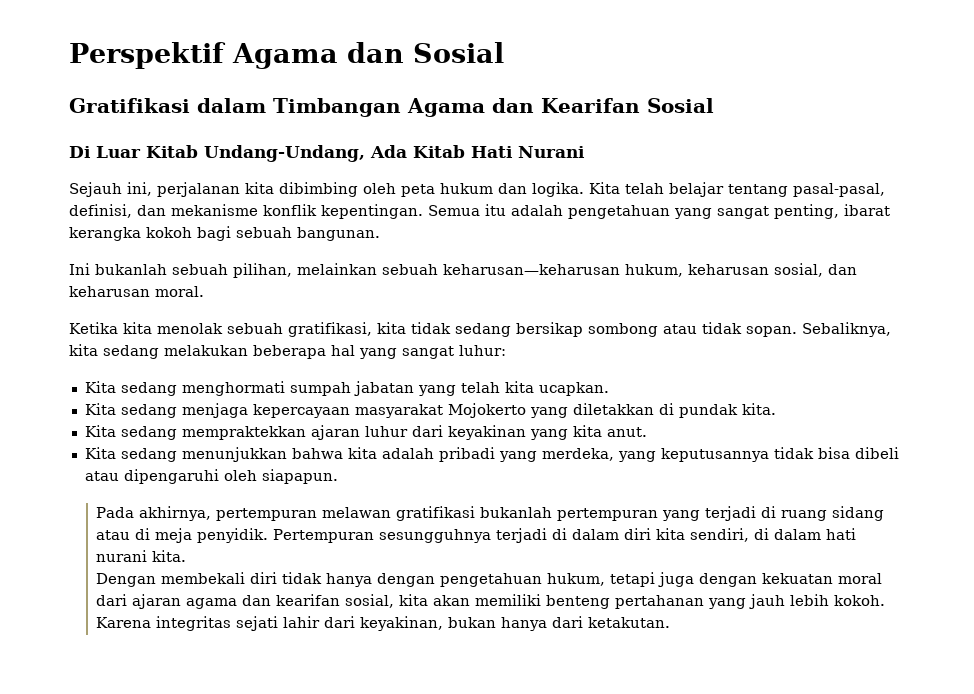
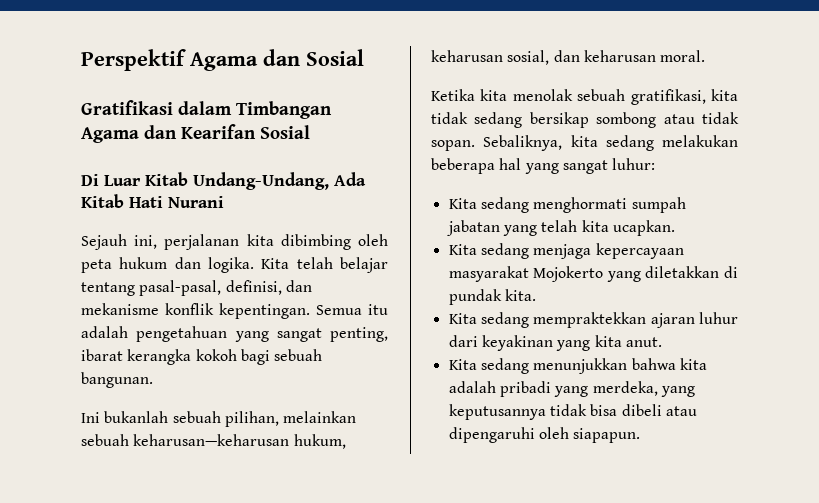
- Pada akhirnya, pertempuran melawan gratifikasi bukanlah pertempuran yang terjadi di ruang sidang atau di meja penyidik. Pertempuran sesungguhnya terjadi di dalam diri kita sendiri, di dalam hati nurani kita.
- Dengan membekali diri tidak hanya dengan pengetahuan hukum, tetapi juga dengan kekuatan moral dari ajaran agama dan kearifan sosial, kita akan memiliki benteng pertahanan yang jauh lebih kokoh. Karena integritas sejati lahir dari keyakinan, bukan hanya dari ketakutan.

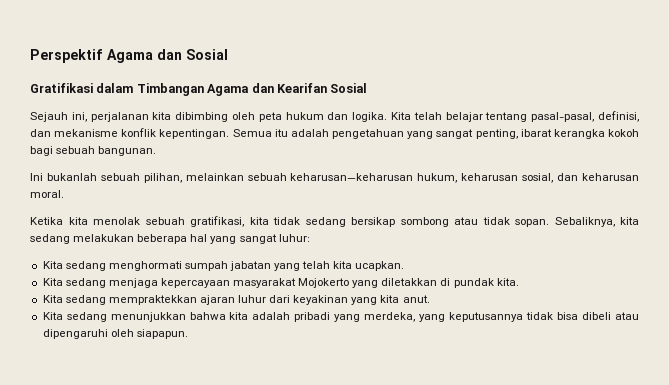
- Di Luar Kitab Undang-Undang, Ada Kitab Hati Nurani

